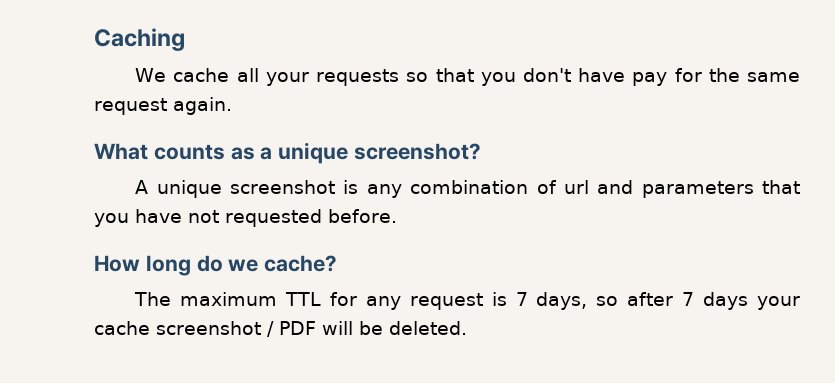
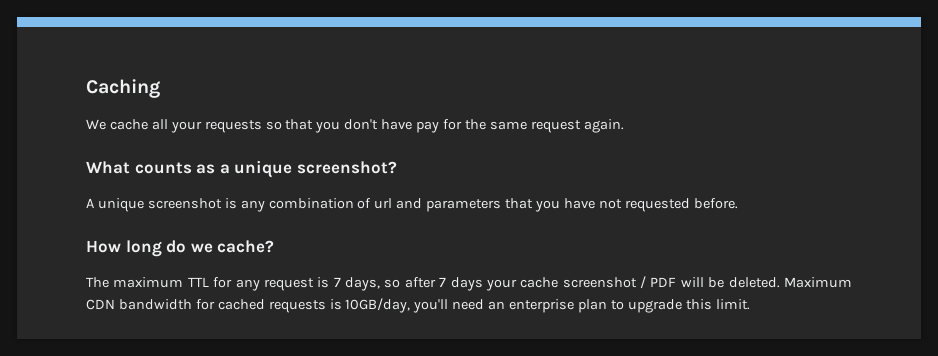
+ Maximum CDN bandwidth for cached requests is 10GB/day, you'll need an enterprise plan to upgrade this limit.

